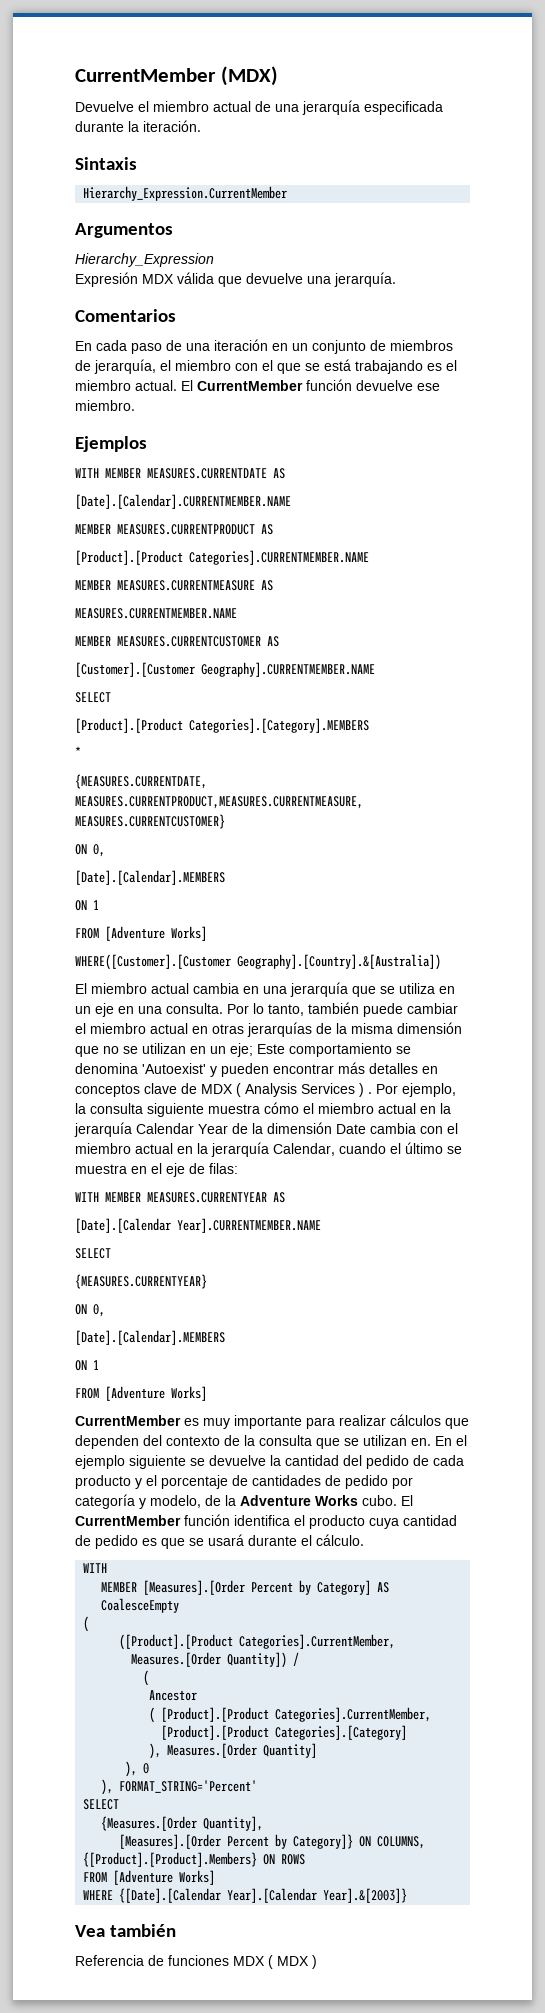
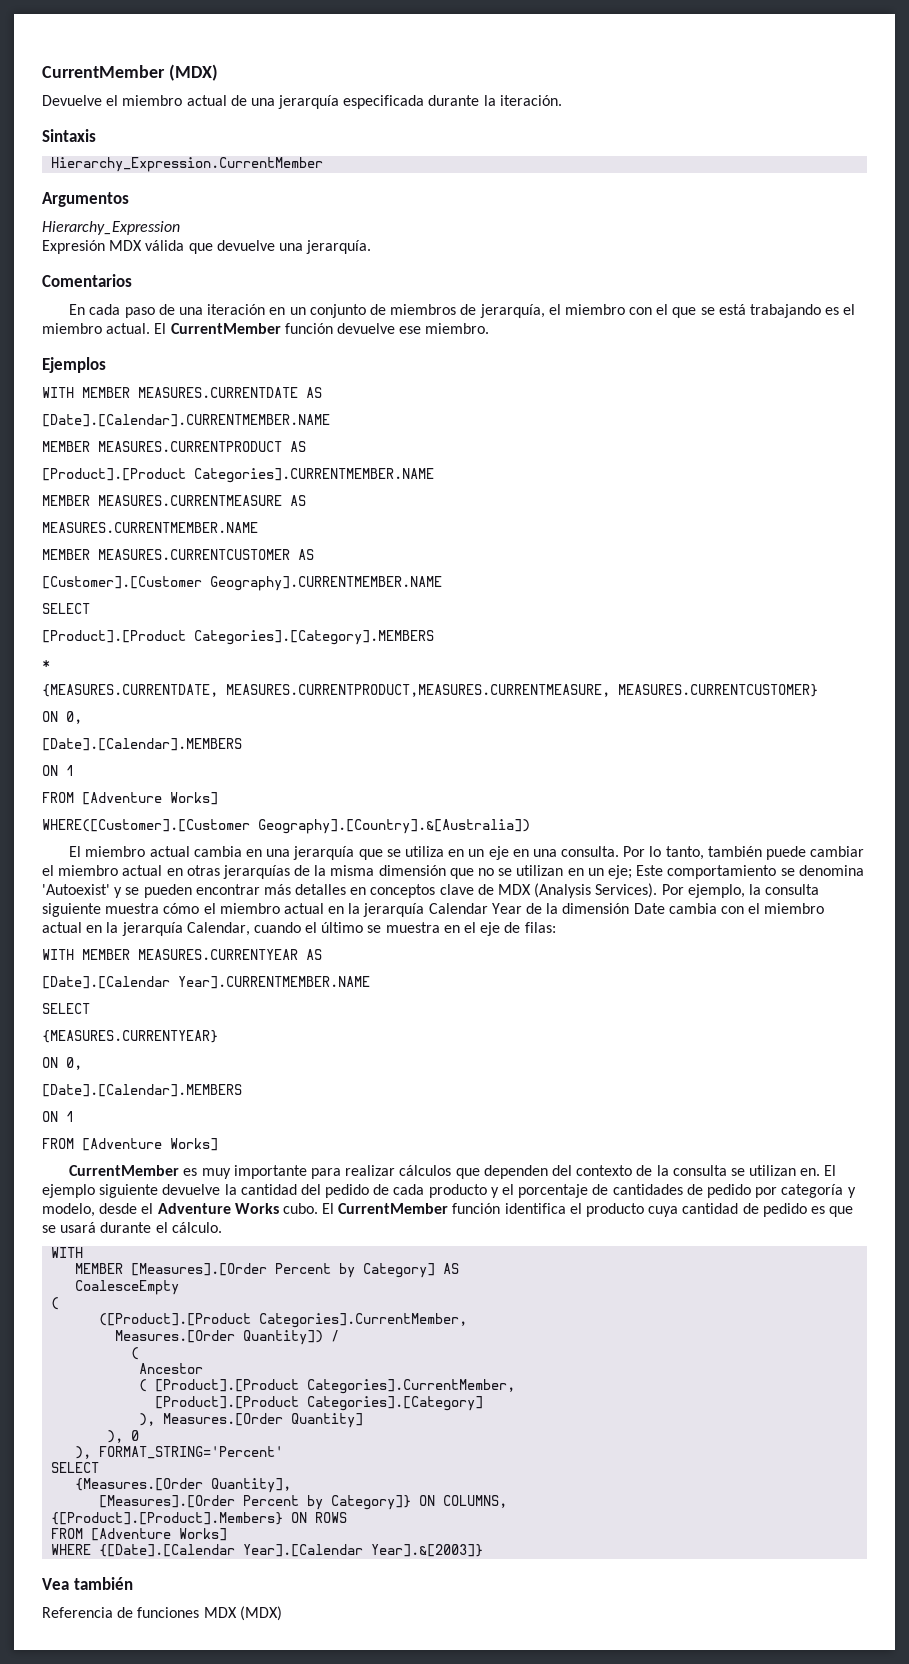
- Por lo tanto, también puede cambiar el miembro actual en otras jerarquías de la misma dimensión que no se utilizan en un eje; Este comportamiento se denomina 'Autoexist' y pueden encontrar más detalles en conceptos clave de MDX ( Analysis Services ) .
+ Por lo tanto, también puede cambiar el miembro actual en otras jerarquías de la misma dimensión que no se utilizan en un eje; Este comportamiento se denomina 'Autoexist' y se pueden encontrar más detalles en conceptos clave de MDX (Analysis Services).
- CurrentMember es muy importante para realizar cálculos que dependen del contexto de la consulta que se utilizan en.
+ CurrentMember es muy importante para realizar cálculos que dependen del contexto de la consulta se utilizan en.
- En el ejemplo siguiente se devuelve la cantidad del pedido de cada producto y el porcentaje de cantidades de pedido por categoría y modelo, de la Adventure Works cubo.
+ El ejemplo siguiente devuelve la cantidad del pedido de cada producto y el porcentaje de cantidades de pedido por categoría y modelo, desde el Adventure Works cubo.
- Referencia de funciones MDX ( MDX )
+ Referencia de funciones MDX (MDX)

